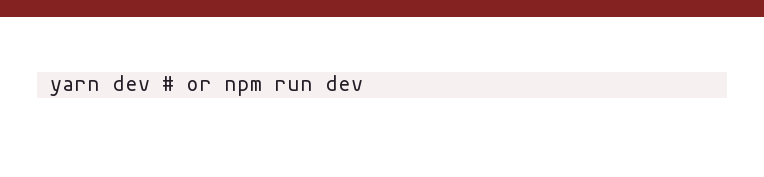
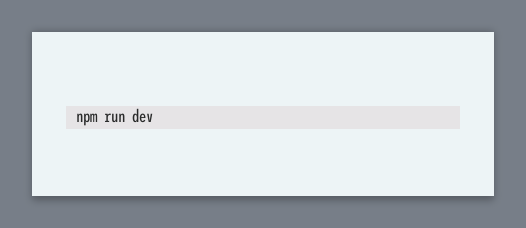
- yarn dev # or npm run dev
+ npm run dev

